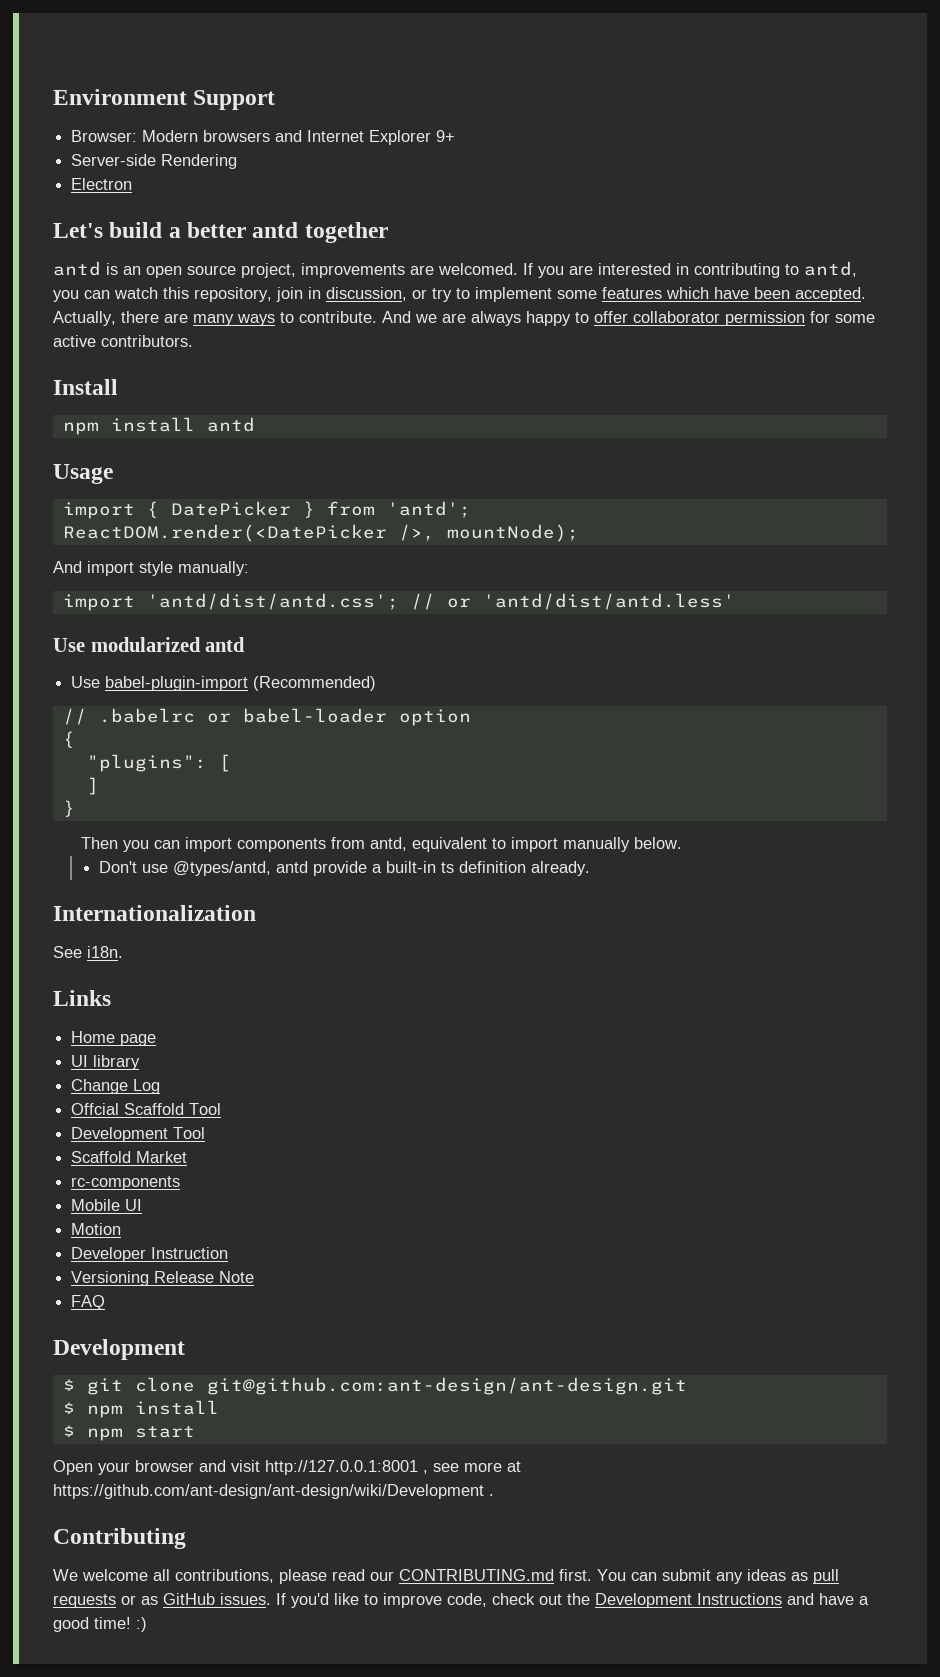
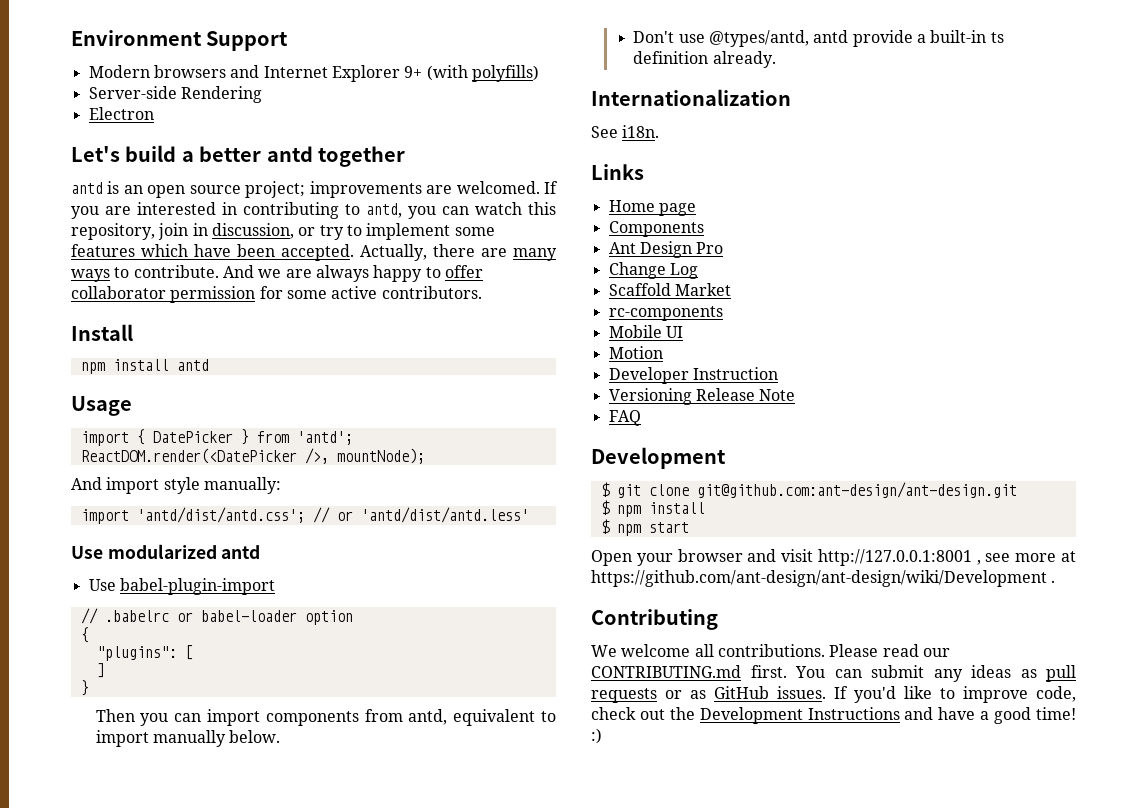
- Browser: Modern browsers and Internet Explorer 9+
+ Modern browsers and Internet Explorer 9+ (with polyfills)
- antd is an open source project, improvements are welcomed.
+ antd is an open source project; improvements are welcomed.
- Use babel-plugin-import (Recommended)
+ Use babel-plugin-import
- UI library
+ Components
+ Ant Design Pro
  Change Log
- Offcial Scaffold Tool
- Development Tool
- We welcome all contributions, please read our CONTRIBUTING.md first.
+ We welcome all contributions. Please read our CONTRIBUTING.md first.

